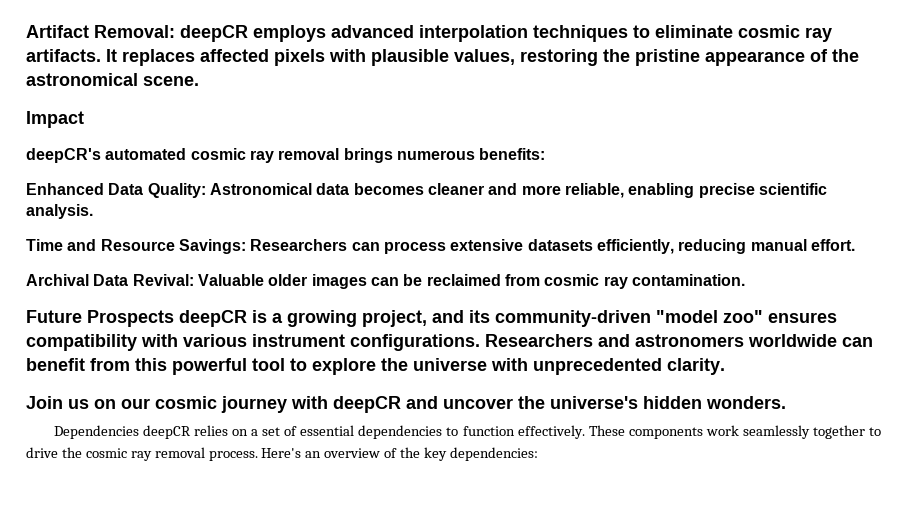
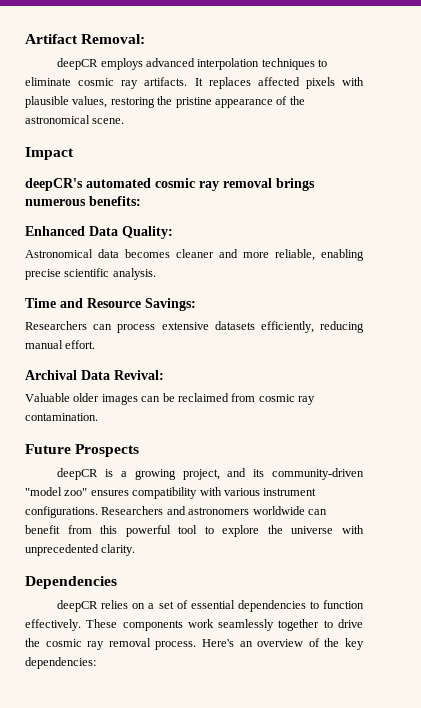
- Artifact Removal: deepCR employs advanced interpolation techniques to eliminate cosmic ray artifacts.
+ Artifact Removal:
+ deepCR employs advanced interpolation techniques to eliminate cosmic ray artifacts.
- Enhanced Data Quality: Astronomical data becomes cleaner and more reliable, enabling precise scientific analysis.
+ Enhanced Data Quality:
+ Astronomical data becomes cleaner and more reliable, enabling precise scientific analysis.
- Time and Resource Savings: Researchers can process extensive datasets efficiently, reducing manual effort.
+ Time and Resource Savings:
+ Researchers can process extensive datasets efficiently, reducing manual effort.
- Archival Data Revival: Valuable older images can be reclaimed from cosmic ray contamination.
+ Archival Data Revival:
+ Valuable older images can be reclaimed from cosmic ray contamination.
- Future Prospects deepCR is a growing project, and its community-driven "model zoo" ensures compatibility with various instrument configurations.
+ Future Prospects
+ deepCR is a growing project, and its community-driven "model zoo" ensures compatibility with various instrument configurations.
- Join us on our cosmic journey with deepCR and uncover the universe's hidden wonders.
- Dependencies deepCR relies on a set of essential dependencies to function effectively.
+ Dependencies
+ deepCR relies on a set of essential dependencies to function effectively.

